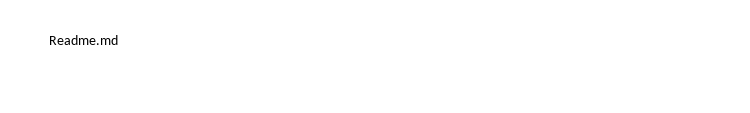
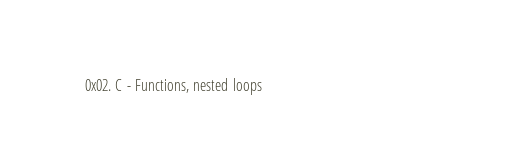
- Readme.md
+ 0x02. C - Functions, nested loops

